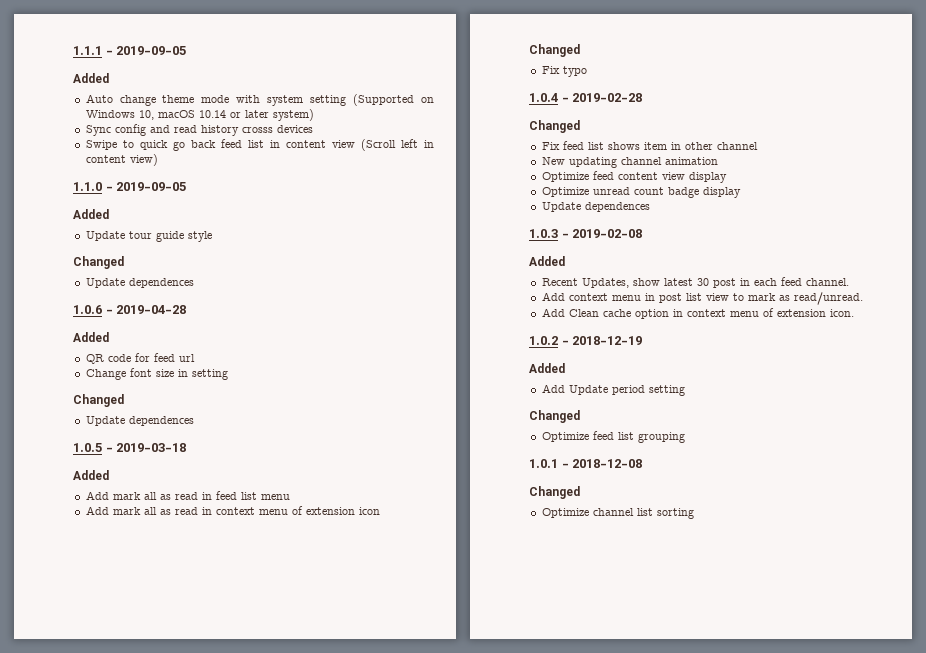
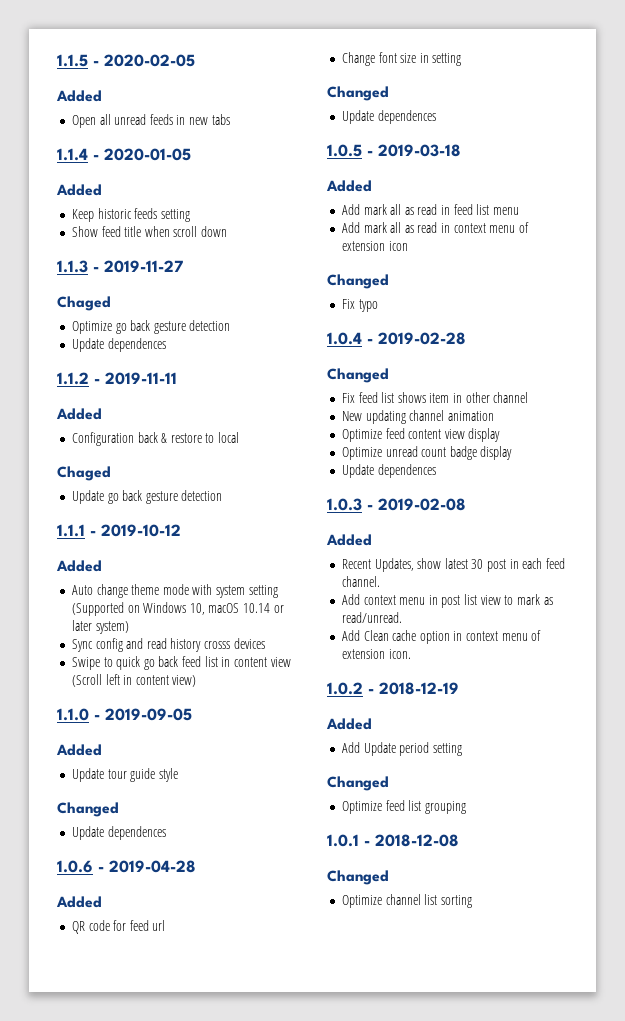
+ 1.1.5 - 2020-02-05
+ Added
+ Open all unread feeds in new tabs
+ 1.1.4 - 2020-01-05
+ Added
+ Keep historic feeds setting
+ Show feed title when scroll down
+ 1.1.3 - 2019-11-27
+ Chaged
+ Optimize go back gesture detection
+ Update dependences
+ 1.1.2 - 2019-11-11
+ Added
+ Configuration back & restore to local
+ Chaged
+ Update go back gesture detection
- 1.1.1 - 2019-09-05
+ 1.1.1 - 2019-10-12

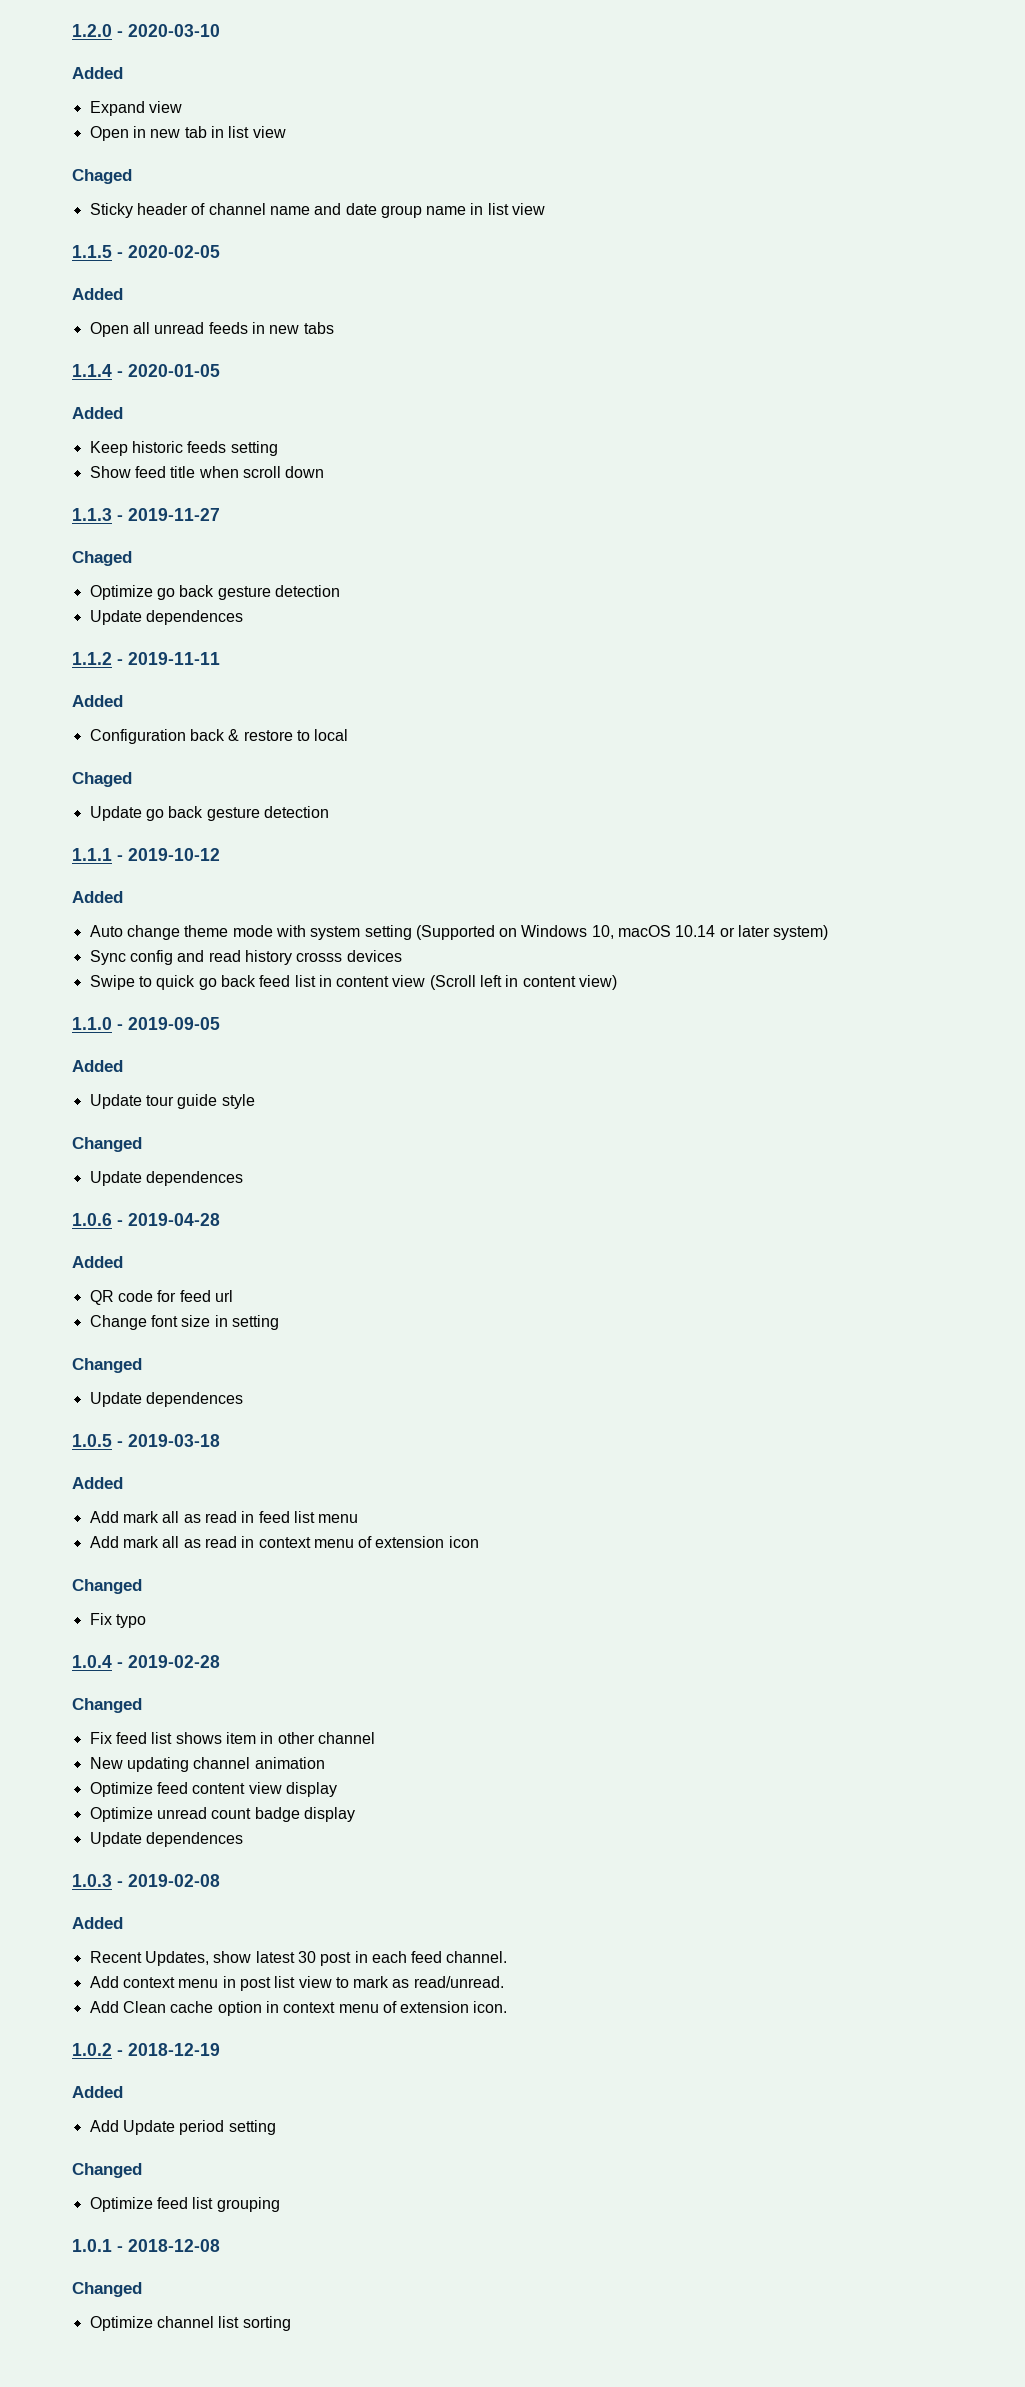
+ 1.2.0 - 2020-03-10
+ Added
+ Expand view
+ Open in new tab in list view
+ Chaged
+ Sticky header of channel name and date group name in list view

